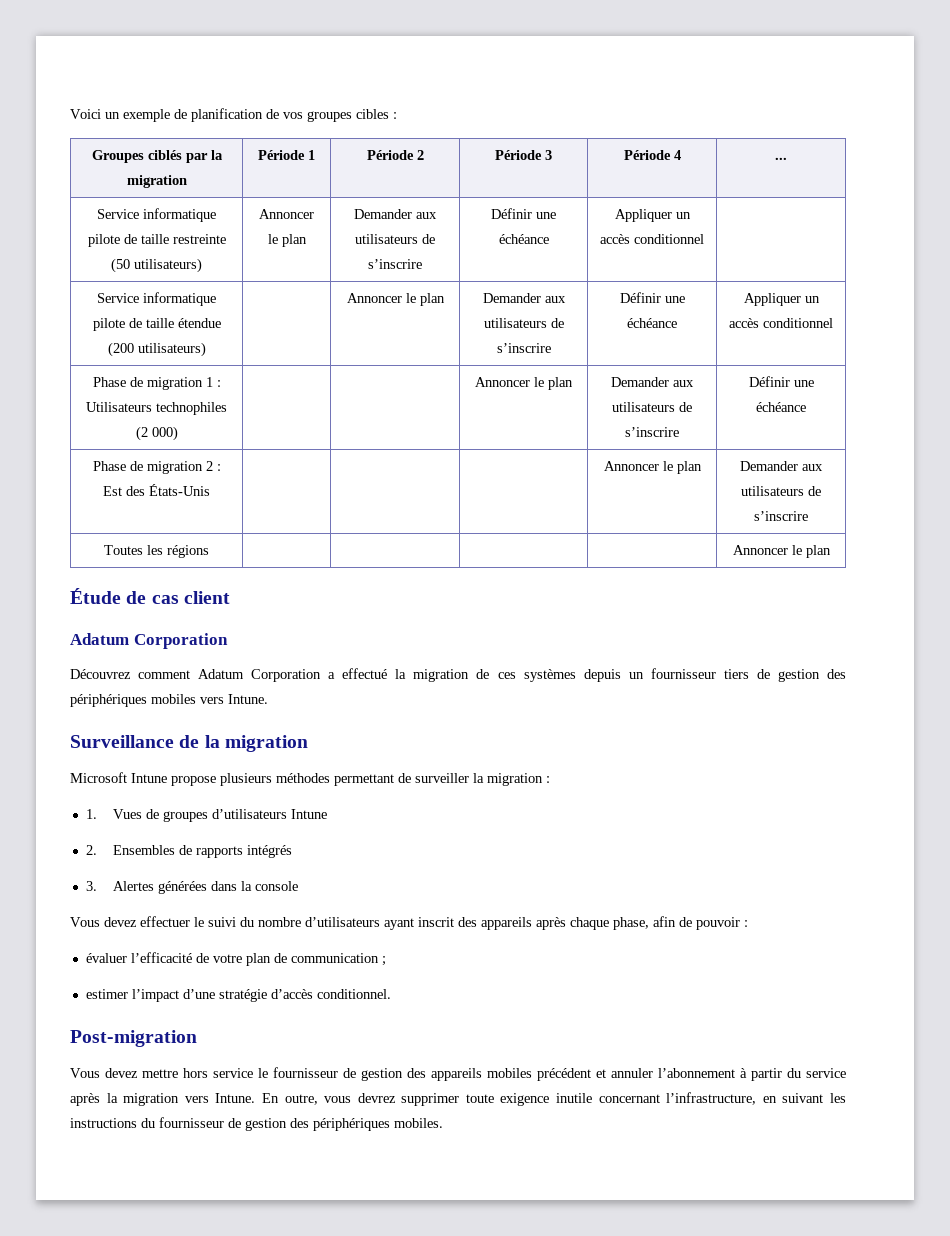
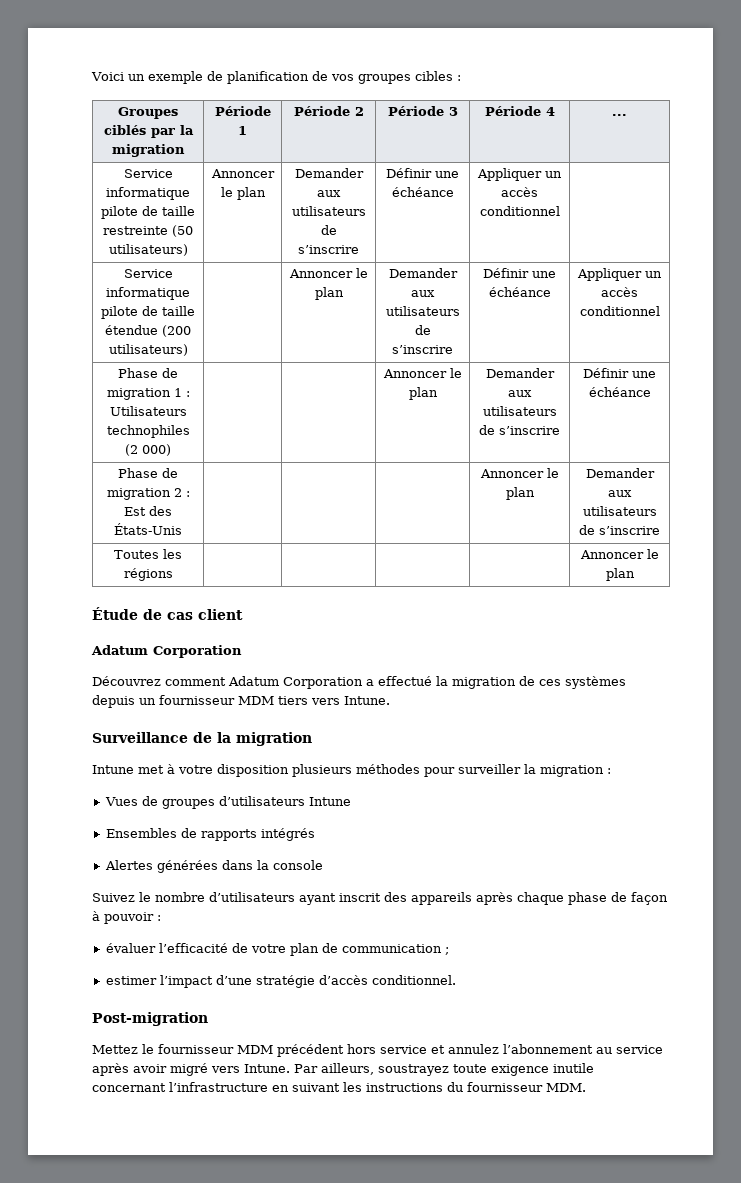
- Découvrez comment Adatum Corporation a effectué la migration de ces systèmes depuis un fournisseur tiers de gestion des périphériques mobiles vers Intune.
+ Découvrez comment Adatum Corporation a effectué la migration de ces systèmes depuis un fournisseur MDM tiers vers Intune.
- Microsoft Intune propose plusieurs méthodes permettant de surveiller la migration :
+ Intune met à votre disposition plusieurs méthodes pour surveiller la migration :
- 1. Vues de groupes d’utilisateurs Intune
+ Vues de groupes d’utilisateurs Intune
- 2. Ensembles de rapports intégrés
+ Ensembles de rapports intégrés
- 3. Alertes générées dans la console
+ Alertes générées dans la console
- Vous devez effectuer le suivi du nombre d’utilisateurs ayant inscrit des appareils après chaque phase, afin de pouvoir :
+ Suivez le nombre d’utilisateurs ayant inscrit des appareils après chaque phase de façon à pouvoir :
- Vous devez mettre hors service le fournisseur de gestion des appareils mobiles précédent et annuler l’abonnement à partir du service après la migration vers Intune. En outre, vous devrez supprimer toute exigence inutile concernant l’infrastructure, en suivant les instructions du fournisseur de gestion des périphériques mobiles.
+ Mettez le fournisseur MDM précédent hors service et annulez l’abonnement au service après avoir migré vers Intune. Par ailleurs, soustrayez toute exigence inutile concernant l’infrastructure en suivant les instructions du fournisseur MDM.

